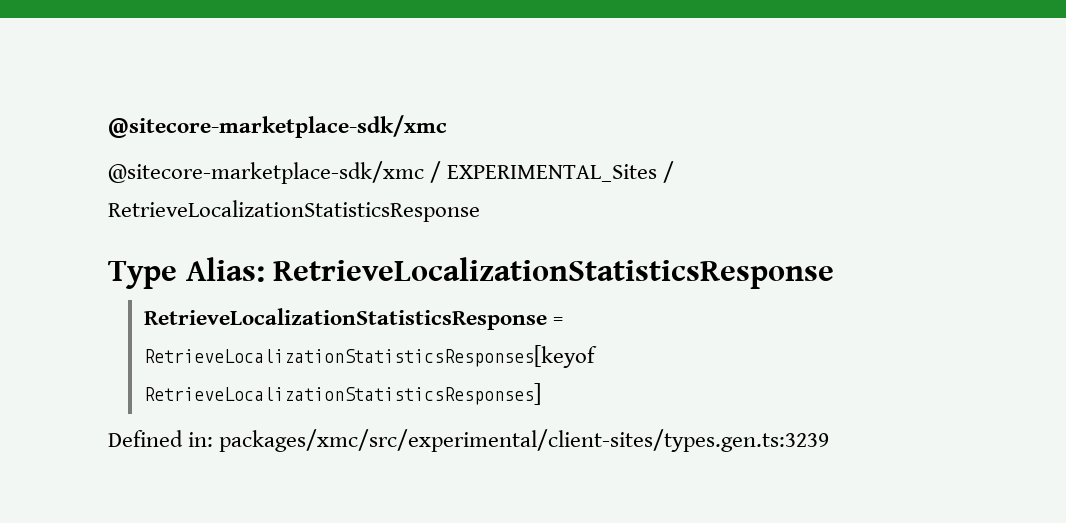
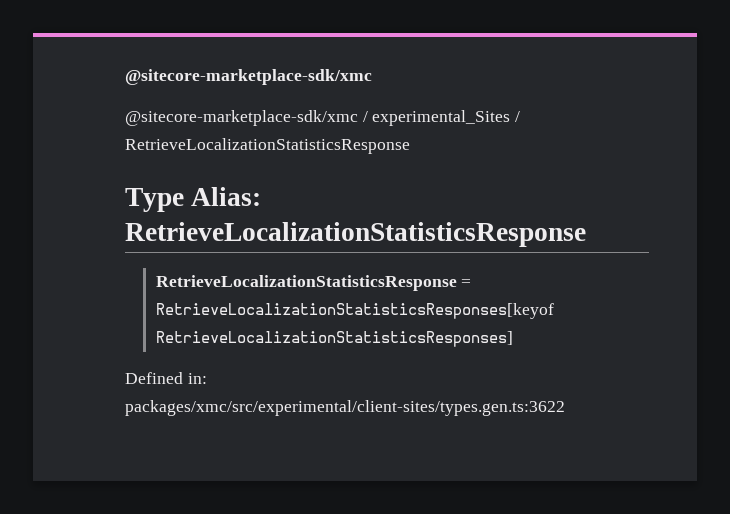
- @sitecore-marketplace-sdk/xmc / EXPERIMENTAL_Sites / RetrieveLocalizationStatisticsResponse
+ @sitecore-marketplace-sdk/xmc / experimental_Sites / RetrieveLocalizationStatisticsResponse
- Defined in: packages/xmc/src/experimental/client-sites/types.gen.ts:3239
+ Defined in: packages/xmc/src/experimental/client-sites/types.gen.ts:3622

